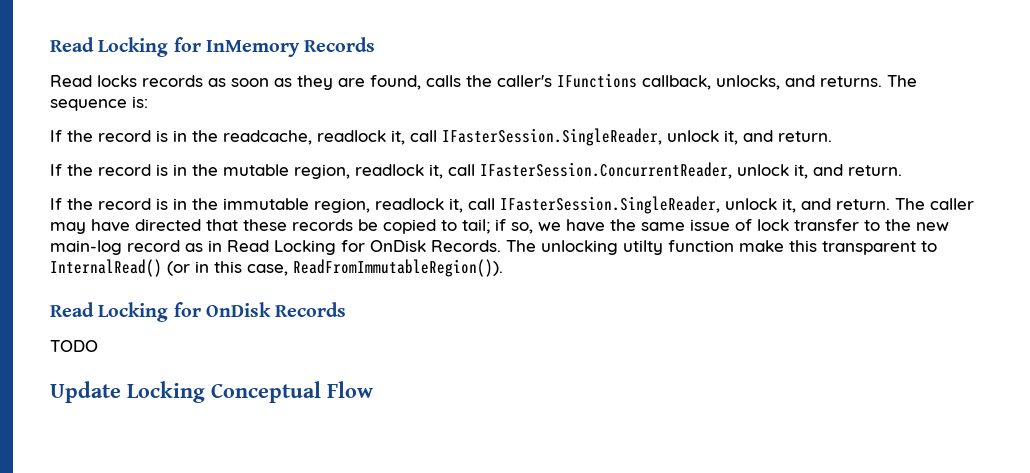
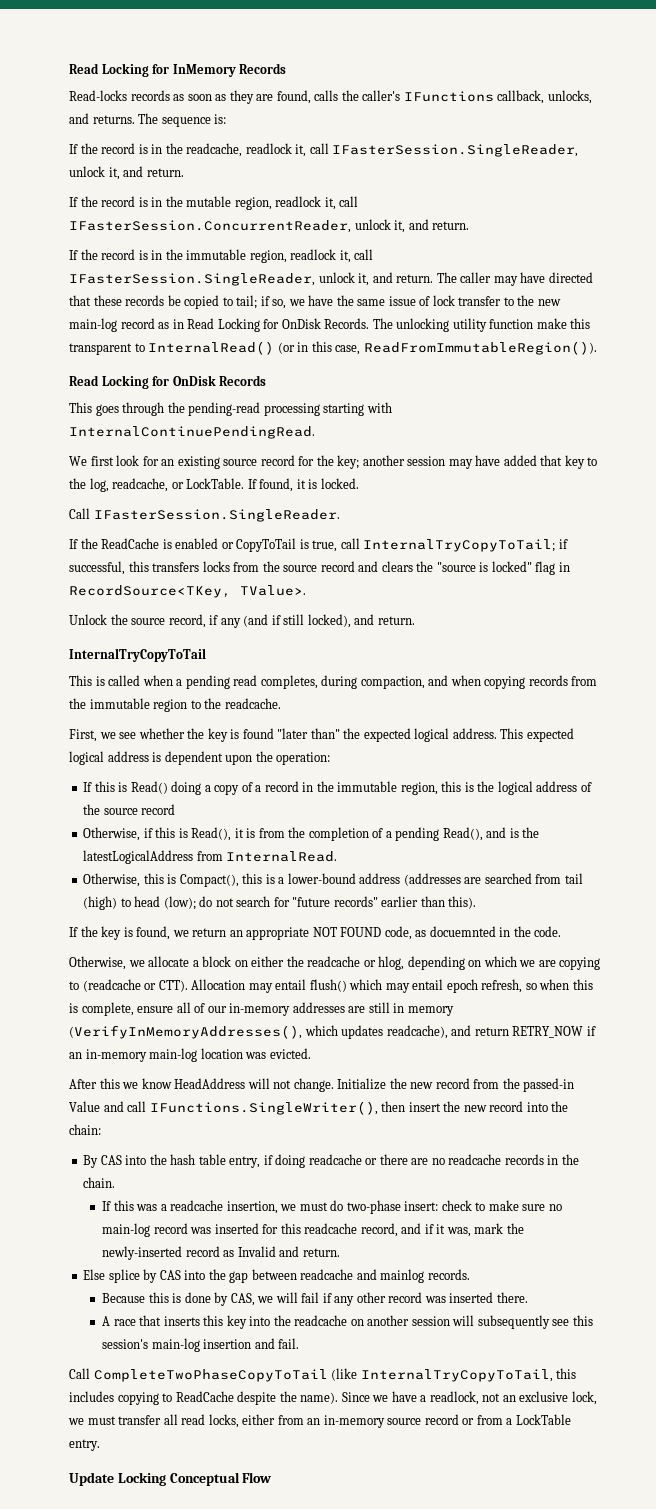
- Read locks records as soon as they are found, calls the caller's IFunctions callback, unlocks, and returns.
+ Read-locks records as soon as they are found, calls the caller's IFunctions callback, unlocks, and returns.
- The unlocking utilty function make this transparent to InternalRead() (or in this case, ReadFromImmutableRegion()).
+ The unlocking utility function make this transparent to InternalRead() (or in this case, ReadFromImmutableRegion()).
- TODO
+ This goes through the pending-read processing starting with InternalContinuePendingRead.
+ We first look for an existing source record for the key; another session may have added that key to the log, readcache, or LockTable. If found, it is locked.
+ Call IFasterSession.SingleReader.
+ If the ReadCache is enabled or CopyToTail is true, call InternalTryCopyToTail; if successful, this transfers locks from the source record and clears the "source is locked" flag in RecordSource<TKey, TValue>.
+ Unlock the source record, if any (and if still locked), and return.
+ InternalTryCopyToTail
+ This is called when a pending read completes, during compaction, and when copying records from the immutable region to the readcache.
+ First, we see whether the key is found "later than" the expected logical address. This expected logical address is dependent upon the operation:
+ If this is Read() doing a copy of a record in the immutable region, this is the logical address of the source record
+ Otherwise, if this is Read(), it is from the completion of a pending Read(), and is the latestLogicalAddress from InternalRead.
+ Otherwise, this is Compact(), this is a lower-bound address (addresses are searched from tail (high) to head (low); do not search for "future records" earlier than this).
+ If the key is found, we return an appropriate NOT FOUND code, as docuemnted in the code.
+ Otherwise, we allocate a block on either the readcache or hlog, depending on which we are copying to (readcache or CTT). Allocation may entail flush() which may entail epoch refresh, so when this is complete, ensure all of our in-memory addresses are still in memory (VerifyInMemoryAddresses(), which updates readcache), and return RETRY_NOW if an in-memory main-log location was evicted.
+ After this we know HeadAddress will not change. Initialize the new record from the passed-in Value and call IFunctions.SingleWriter(), then insert the new record into the chain:
+ By CAS into the hash table entry, if doing readcache or there are no readcache records in the chain.
+ If this was a readcache insertion, we must do two-phase insert: check to make sure no main-log record was inserted for this readcache record, and if it was, mark the newly-inserted record as Invalid and return.
+ Else splice by CAS into the gap between readcache and mainlog records.
+ Because this is done by CAS, we will fail if any other record was inserted there.
+ A race that inserts this key into the readcache on another session will subsequently see this session's main-log insertion and fail.
+ Call CompleteTwoPhaseCopyToTail (like InternalTryCopyToTail, this includes copying to ReadCache despite the name). Since we have a readlock, not an exclusive lock, we must transfer all read locks, either from an in-memory source record or from a LockTable entry.

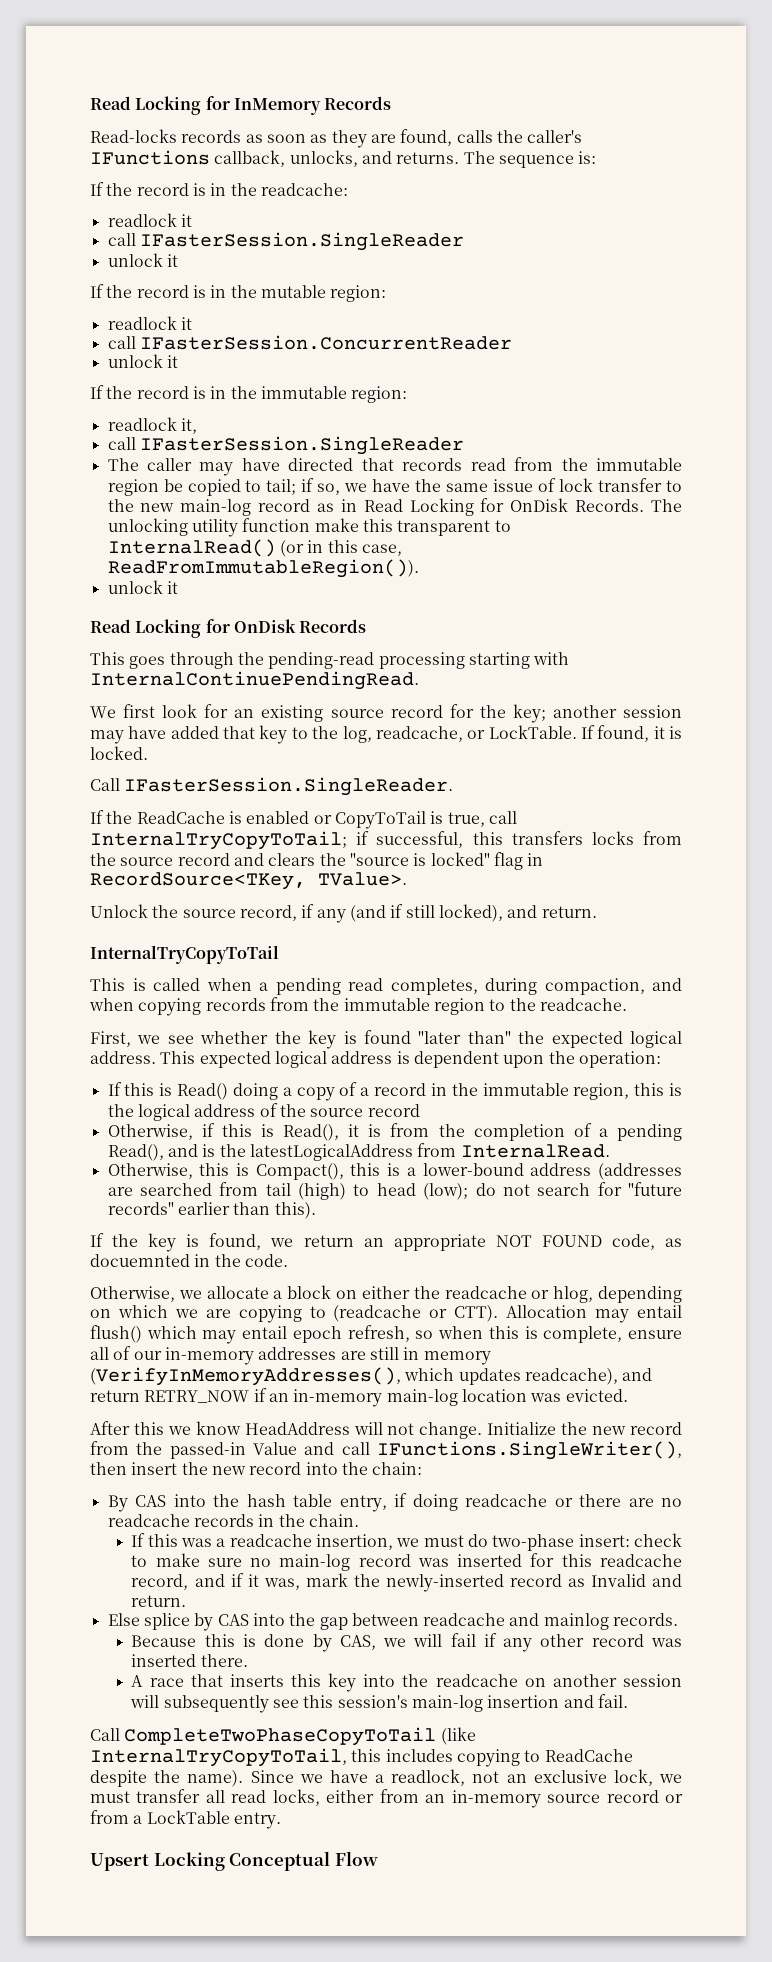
- If the record is in the readcache, readlock it, call IFasterSession.SingleReader, unlock it, and return.
+ If the record is in the readcache:
+ readlock it
+ call IFasterSession.SingleReader
+ unlock it
- If the record is in the mutable region, readlock it, call IFasterSession.ConcurrentReader, unlock it, and return.
+ If the record is in the mutable region:
+ readlock it
+ call IFasterSession.ConcurrentReader
+ unlock it
- If the record is in the immutable region, readlock it, call IFasterSession.SingleReader, unlock it, and return. The caller may have directed that these records be copied to tail; if so, we have the same issue of lock transfer to the new main-log record as in Read Locking for OnDisk Records.
+ If the record is in the immutable region:
+ readlock it,
+ call IFasterSession.SingleReader
+ The caller may have directed that records read from the immutable region be copied to tail; if so, we have the same issue of lock transfer to the new main-log record as in Read Locking for OnDisk Records.
  The unlocking utility function make this transparent to InternalRead() (or in this case, ReadFromImmutableRegion()).
+ unlock it
- Update Locking Conceptual Flow
+ Upsert Locking Conceptual Flow

